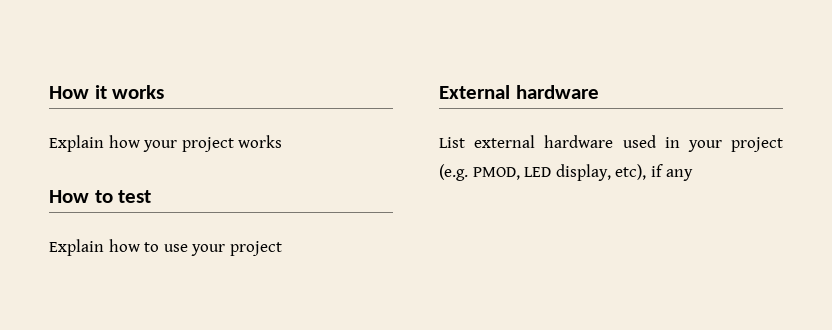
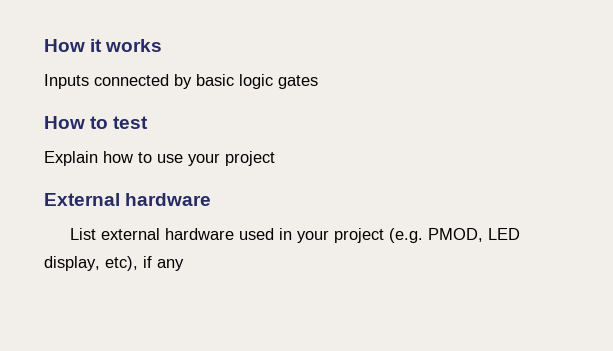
- Explain how your project works
+ Inputs connected by basic logic gates

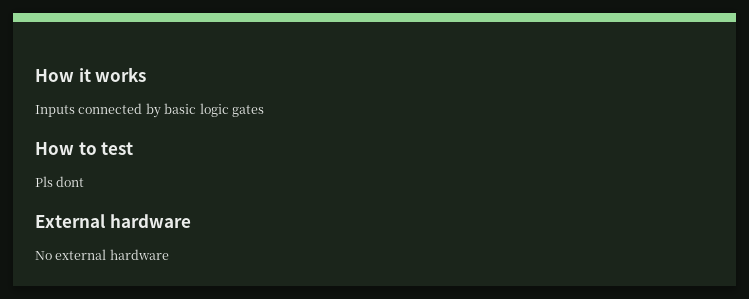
- Explain how to use your project
+ Pls dont
- List external hardware used in your project (e.g. PMOD, LED display, etc), if any
+ No external hardware

